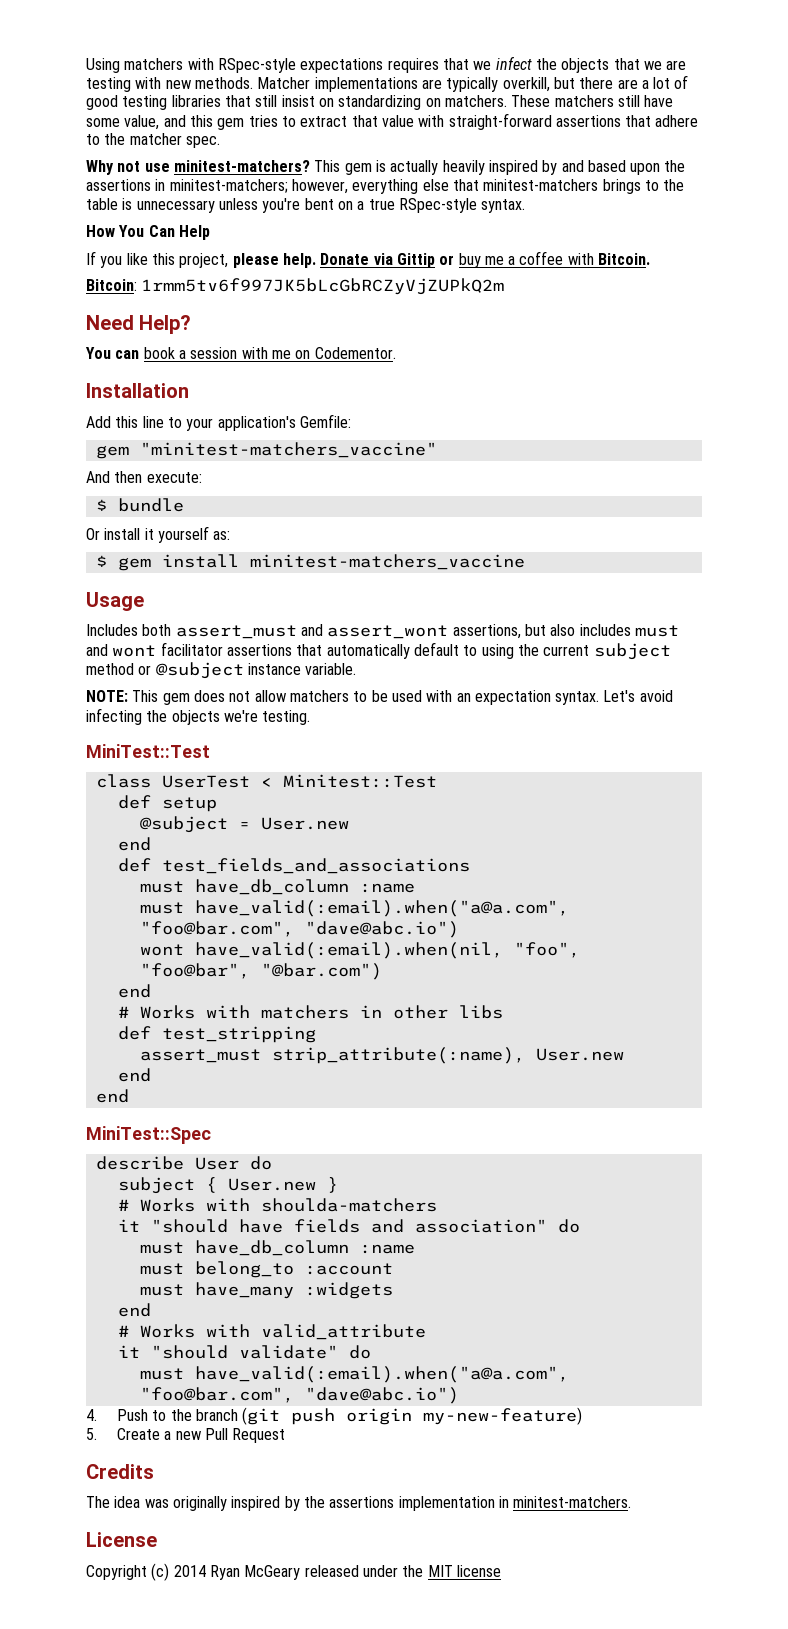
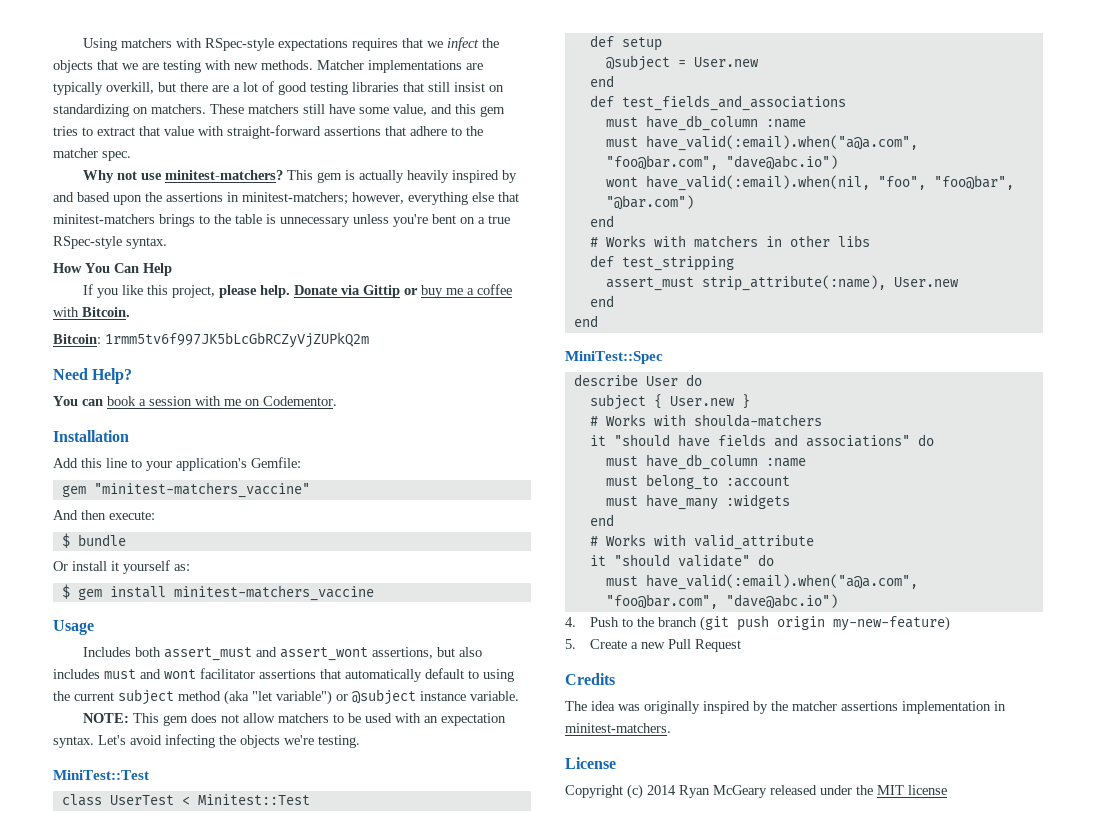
- Includes both assert_must and assert_wont assertions, but also includes must and wont facilitator assertions that automatically default to using the current subject method or @subject instance variable.
+ Includes both assert_must and assert_wont assertions, but also includes must and wont facilitator assertions that automatically default to using the current subject method (aka "let variable") or @subject instance variable.
- it "should have fields and association" do
+ it "should have fields and associations" do
- The idea was originally inspired by the assertions implementation in minitest-matchers.
+ The idea was originally inspired by the matcher assertions implementation in minitest-matchers.

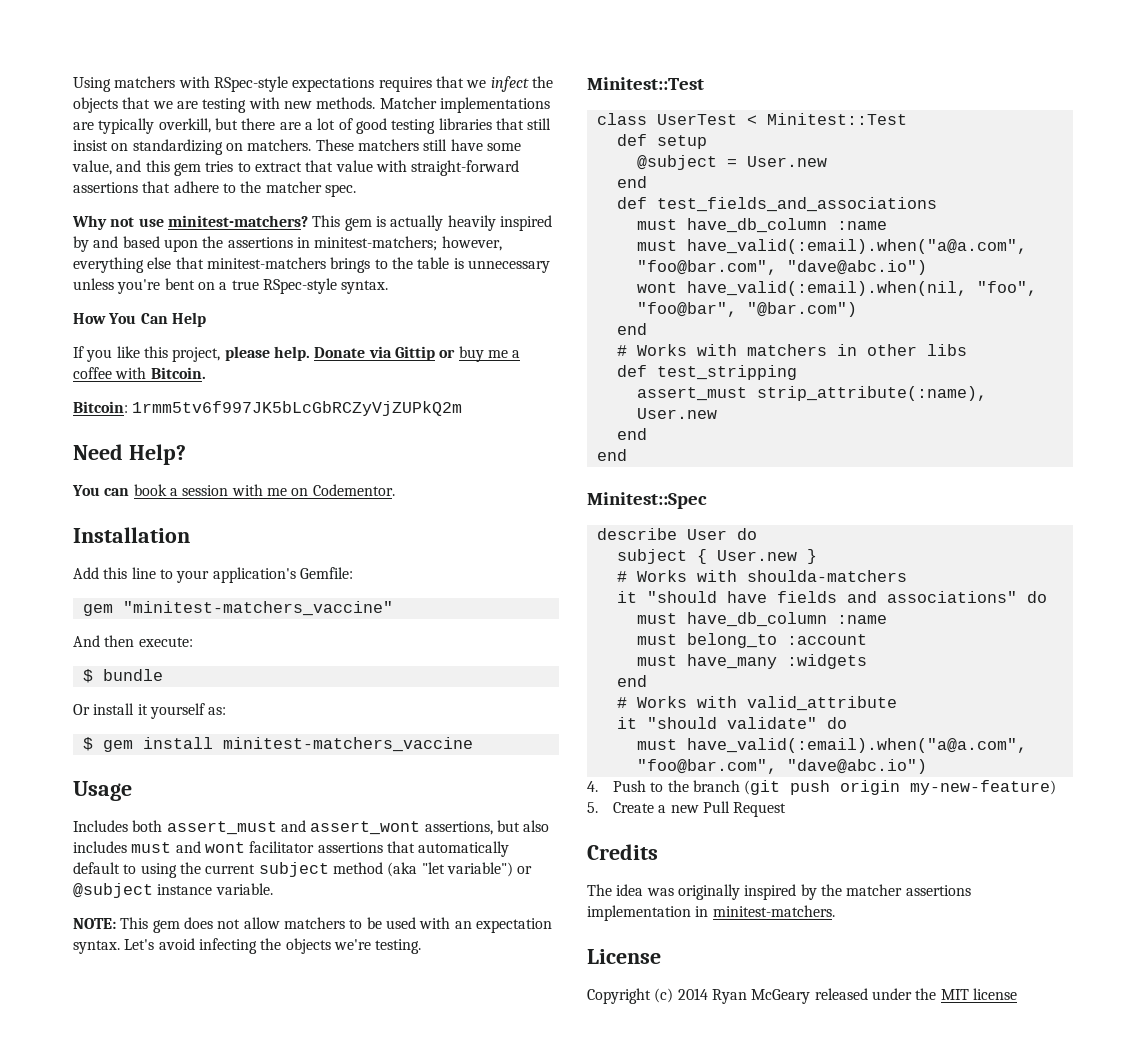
  Let's avoid infecting the objects we're testing.
- MiniTest::Test
+ Minitest::Test
- MiniTest::Spec
+ Minitest::Spec

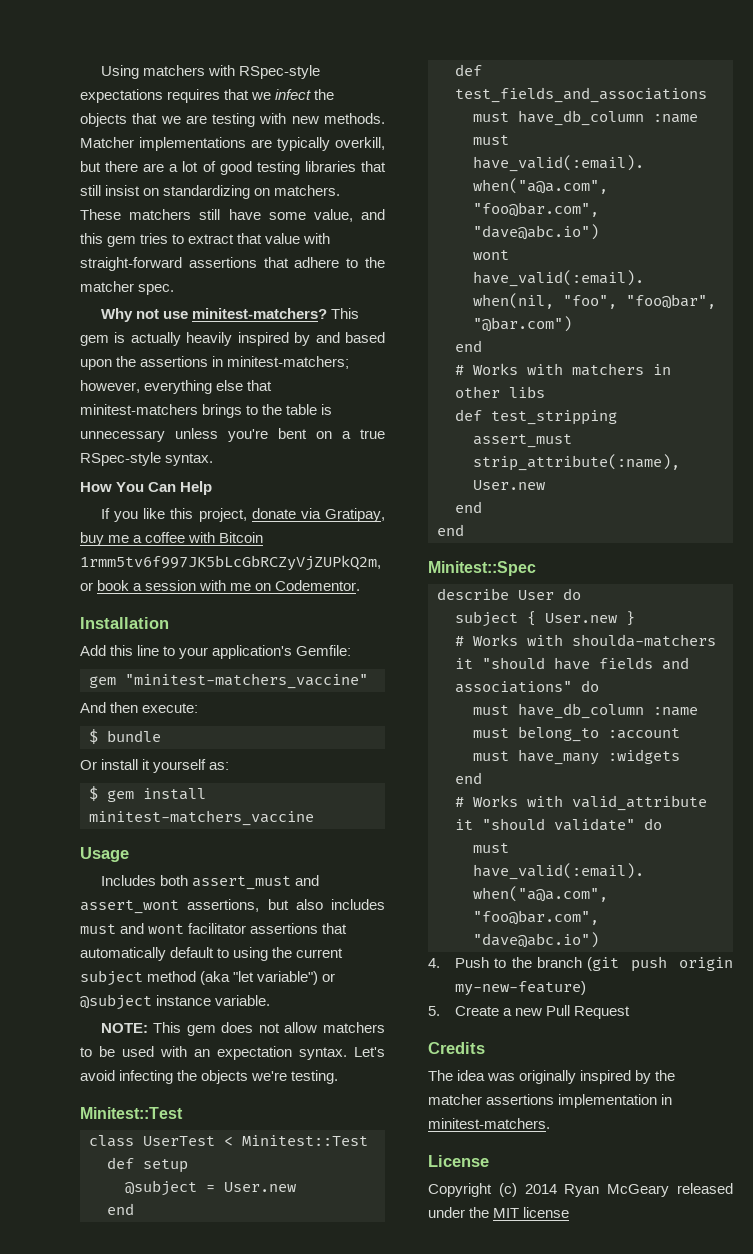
- If you like this project, please help. Donate via Gittip or buy me a coffee with Bitcoin.
- Bitcoin: 1rmm5tv6f997JK5bLcGbRCZyVjZUPkQ2m
- Need Help?
- You can book a session with me on Codementor.
+ If you like this project, donate via Gratipay, buy me a coffee with Bitcoin 1rmm5tv6f997JK5bLcGbRCZyVjZUPkQ2m, or book a session with me on Codementor.

